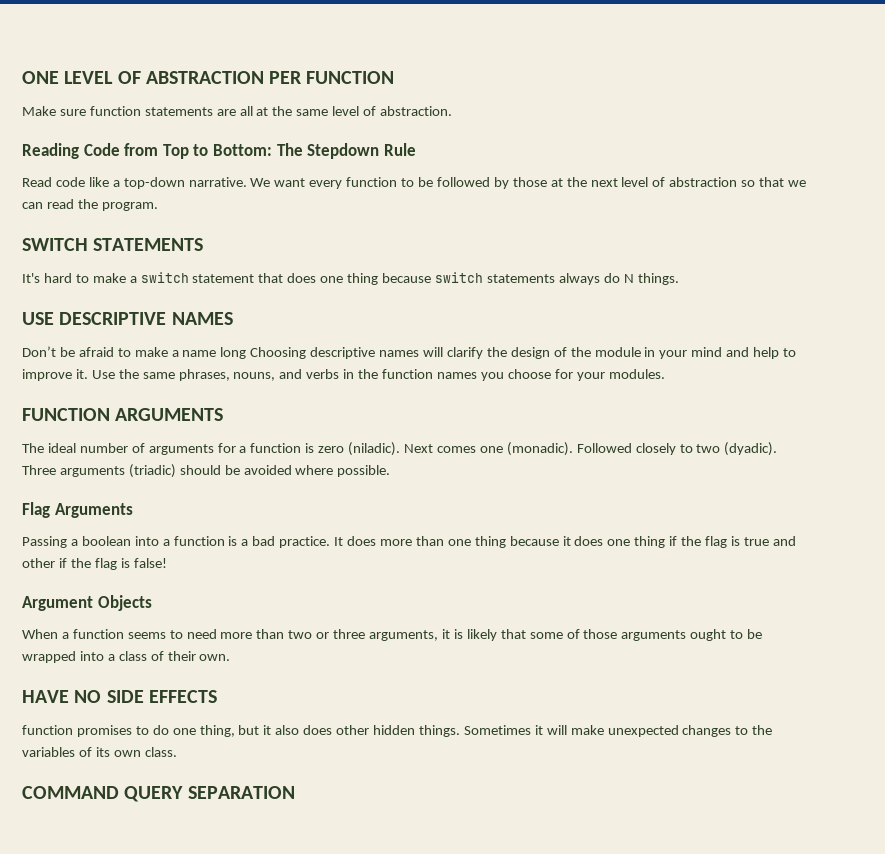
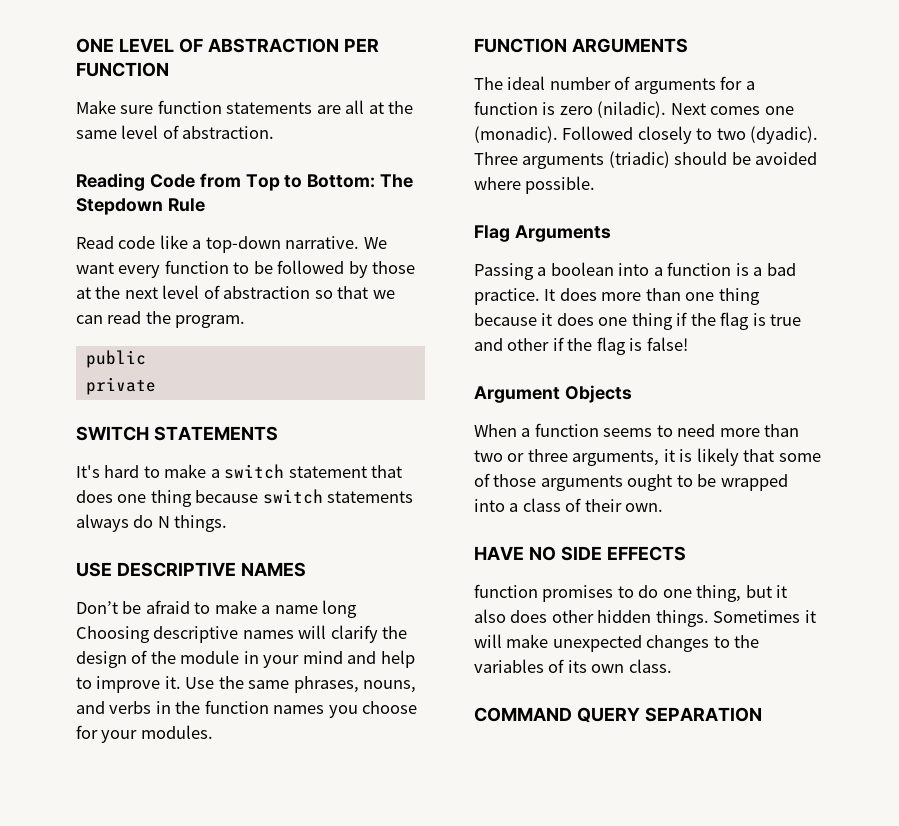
+ public
+ private

